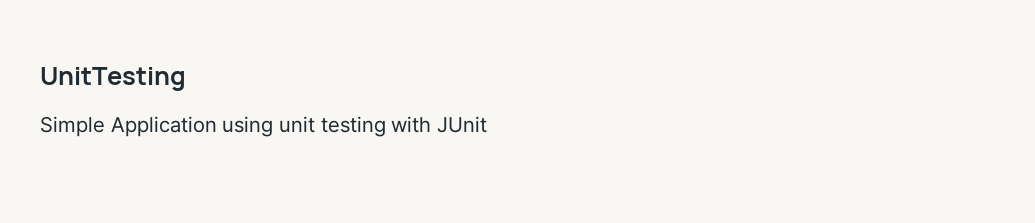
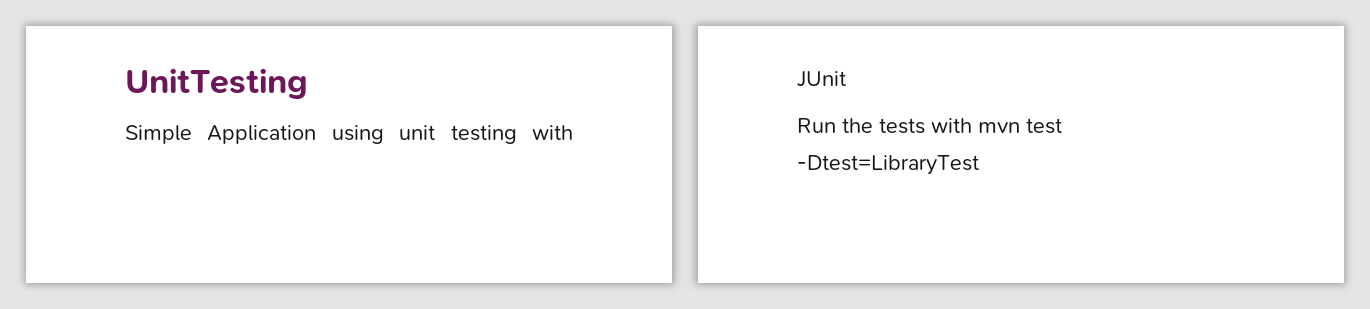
+ Run the tests with mvn test -Dtest=LibraryTest

